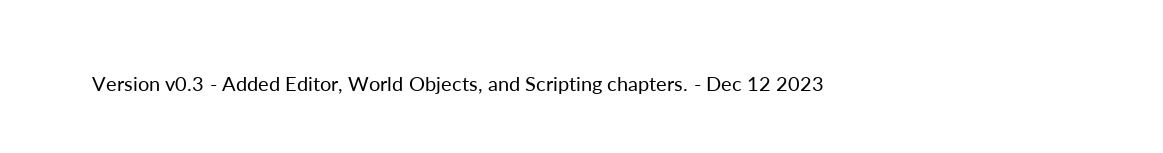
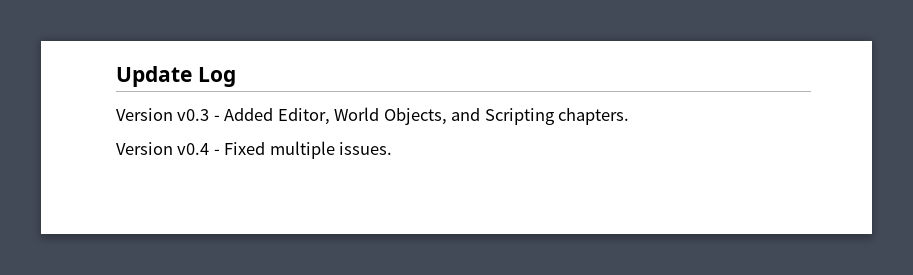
+ Update Log
- Version v0.3 - Added Editor, World Objects, and Scripting chapters. - Dec 12 2023
+ Version v0.3 - Added Editor, World Objects, and Scripting chapters.
+ Version v0.4 - Fixed multiple issues.

